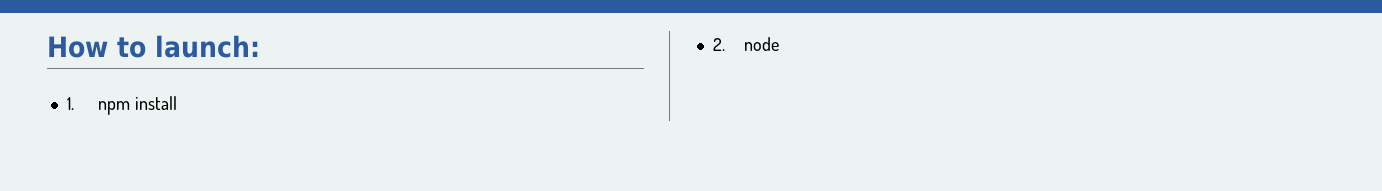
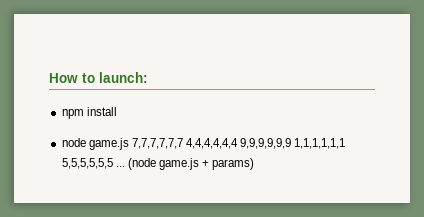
- 1. npm install
+ npm install
- 2. node
+ node game.js 7,7,7,7,7,7 4,4,4,4,4,4 9,9,9,9,9,9 1,1,1,1,1,1 5,5,5,5,5,5 ... (node game.js + params)

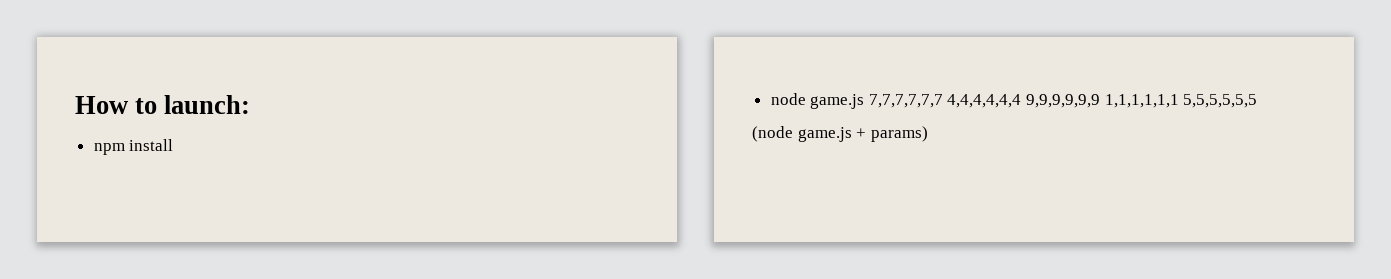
- node game.js 7,7,7,7,7,7 4,4,4,4,4,4 9,9,9,9,9,9 1,1,1,1,1,1 5,5,5,5,5,5 ... (node game.js + params)
+ node game.js 7,7,7,7,7,7 4,4,4,4,4,4 9,9,9,9,9,9 1,1,1,1,1,1 5,5,5,5,5,5
+ (node game.js + params)

